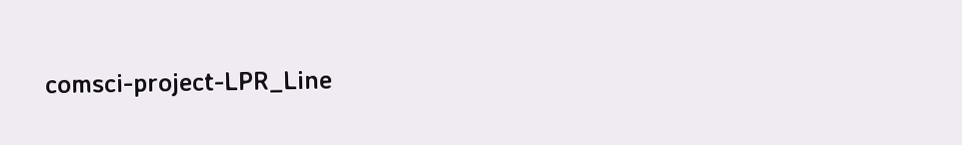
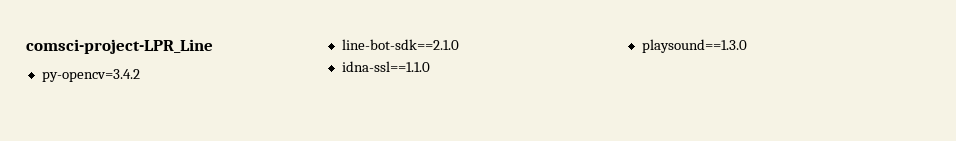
+ py-opencv=3.4.2
+ line-bot-sdk==2.1.0
+ idna-ssl==1.1.0
+ playsound==1.3.0

